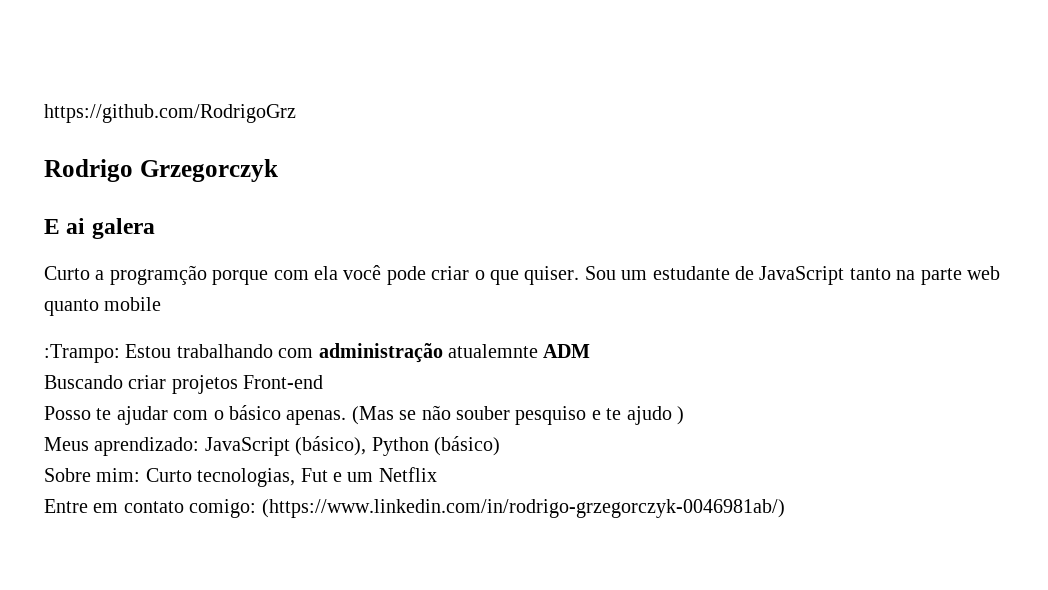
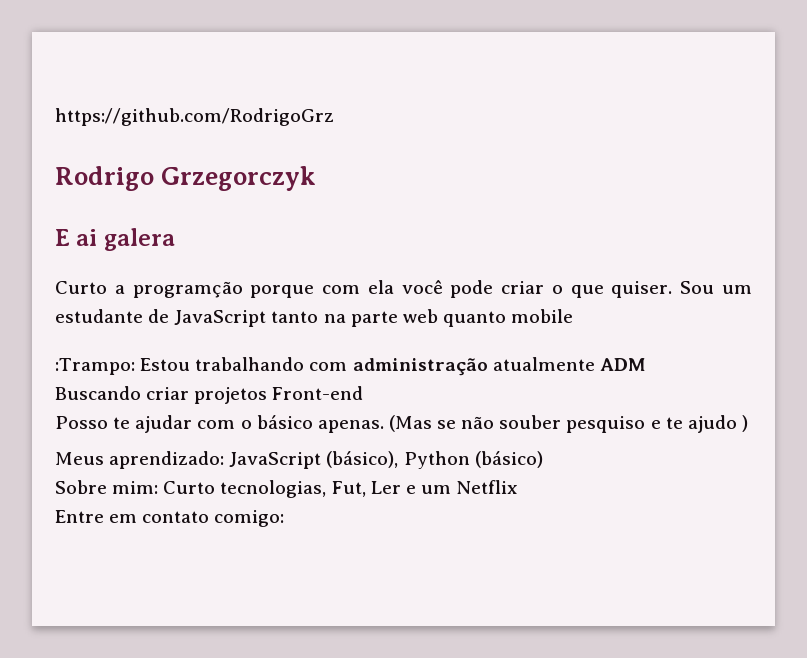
- :Trampo: Estou trabalhando com administração atualemnte ADM
+ :Trampo: Estou trabalhando com administração atualmente ADM
- Sobre mim: Curto tecnologias, Fut e um Netflix
+ Sobre mim: Curto tecnologias, Fut, Ler e um Netflix
- Entre em contato comigo: (https://www.linkedin.com/in/rodrigo-grzegorczyk-0046981ab/)
+ Entre em contato comigo:

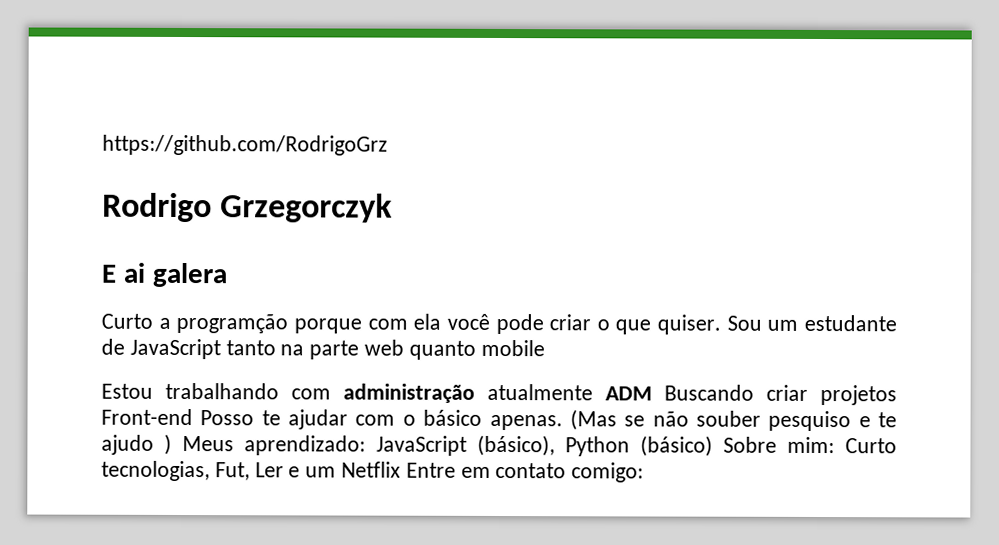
- :Trampo: Estou trabalhando com administração atualmente ADM
- Buscando criar projetos Front-end
- Posso te ajudar com o básico apenas.
+ Estou trabalhando com administração atualmente ADM Buscando criar projetos Front-end Posso te ajudar com o básico apenas.
- (Mas se não souber pesquiso e te ajudo )
- Meus aprendizado: JavaScript (básico), Python (básico)
- Sobre mim: Curto tecnologias, Fut, Ler e um Netflix
- Entre em contato comigo:
+ (Mas se não souber pesquiso e te ajudo ) Meus aprendizado: JavaScript (básico), Python (básico) Sobre mim: Curto tecnologias, Fut, Ler e um Netflix Entre em contato comigo:

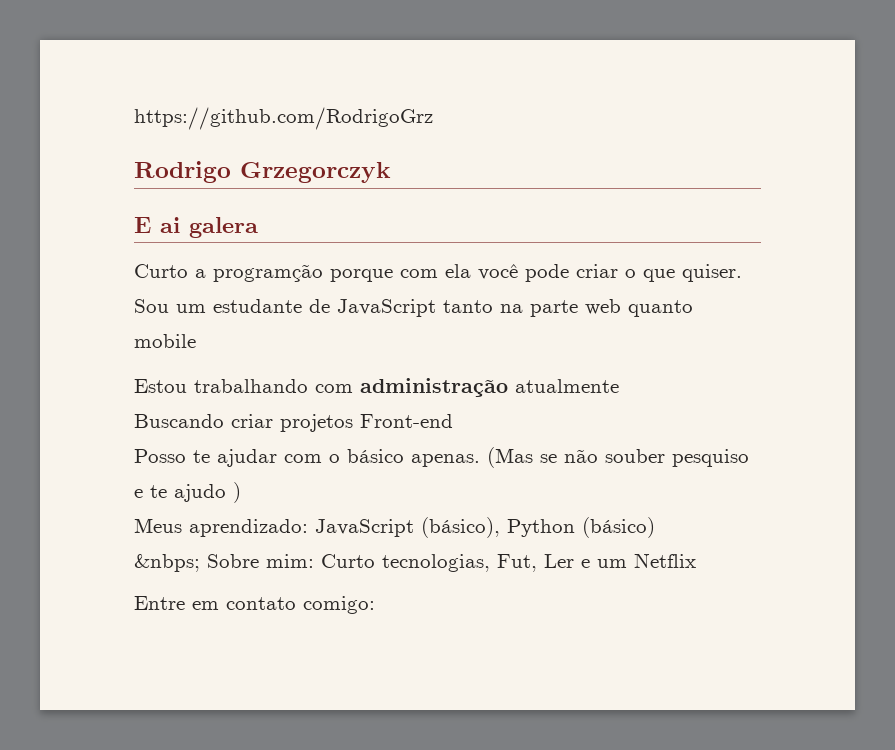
- Estou trabalhando com administração atualmente ADM Buscando criar projetos Front-end Posso te ajudar com o básico apenas.
+ Estou trabalhando com administração atualmente
+ Buscando criar projetos Front-end
+ Posso te ajudar com o básico apenas.
- (Mas se não souber pesquiso e te ajudo ) Meus aprendizado: JavaScript (básico), Python (básico) Sobre mim: Curto tecnologias, Fut, Ler e um Netflix Entre em contato comigo:
+ (Mas se não souber pesquiso e te ajudo )
+ Meus aprendizado: JavaScript (básico), Python (básico)
+ &nbps; Sobre mim: Curto tecnologias, Fut, Ler e um Netflix
+ Entre em contato comigo:

